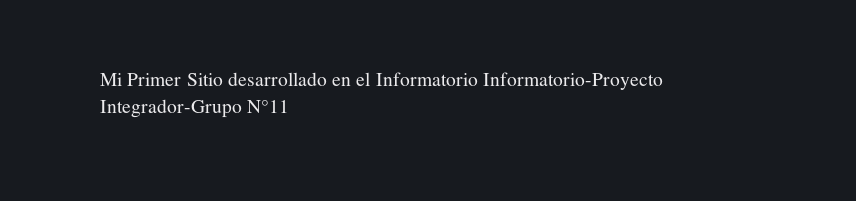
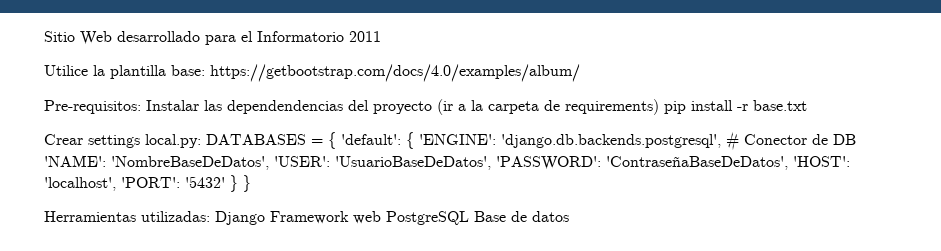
- Mi Primer Sitio desarrollado en el Informatorio Informatorio-Proyecto Integrador-Grupo N°11
+ Sitio Web desarrollado para el Informatorio 2011
+ Utilice la plantilla base: https://getbootstrap.com/docs/4.0/examples/album/
+ Pre-requisitos: Instalar las dependendencias del proyecto (ir a la carpeta de requirements) pip install -r base.txt
+ Crear settings local.py: DATABASES = { 'default': { 'ENGINE': 'django.db.backends.postgresql', # Conector de DB 'NAME': 'NombreBaseDeDatos', 'USER': 'UsuarioBaseDeDatos', 'PASSWORD': 'ContraseñaBaseDeDatos', 'HOST': 'localhost', 'PORT': '5432' } }
+ Herramientas utilizadas: Django Framework web PostgreSQL Base de datos

